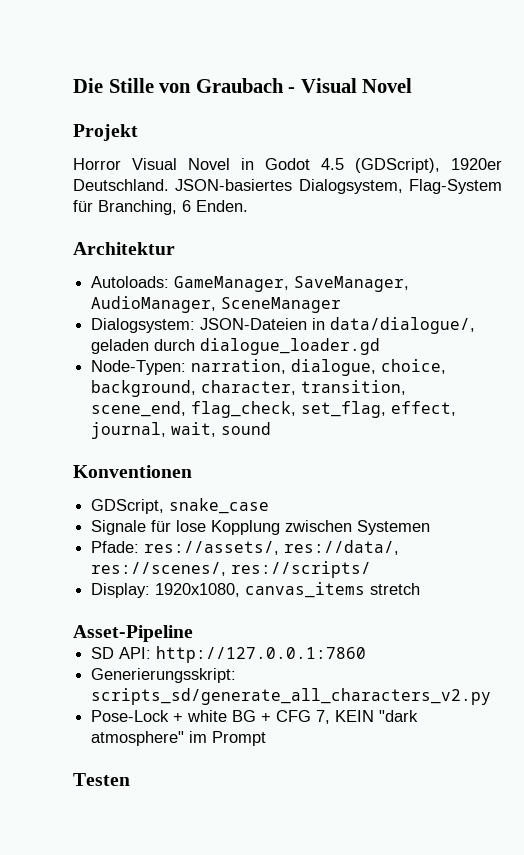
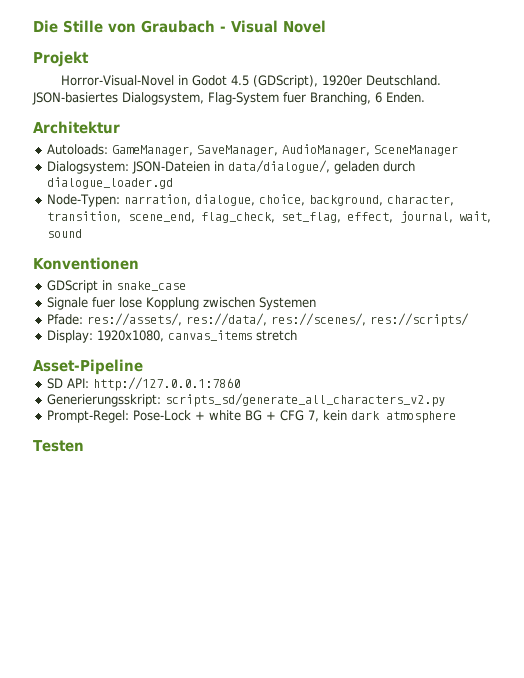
- Horror Visual Novel in Godot 4.5 (GDScript), 1920er Deutschland.
+ Horror-Visual-Novel in Godot 4.5 (GDScript), 1920er Deutschland.
- JSON-basiertes Dialogsystem, Flag-System für Branching, 6 Enden.
+ JSON-basiertes Dialogsystem, Flag-System fuer Branching, 6 Enden.
- GDScript, snake_case
+ GDScript in snake_case
- Signale für lose Kopplung zwischen Systemen
+ Signale fuer lose Kopplung zwischen Systemen
- Pose-Lock + white BG + CFG 7, KEIN "dark atmosphere" im Prompt
+ Prompt-Regel: Pose-Lock + white BG + CFG 7, kein dark atmosphere

